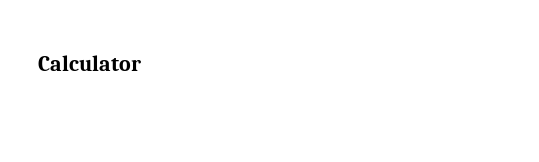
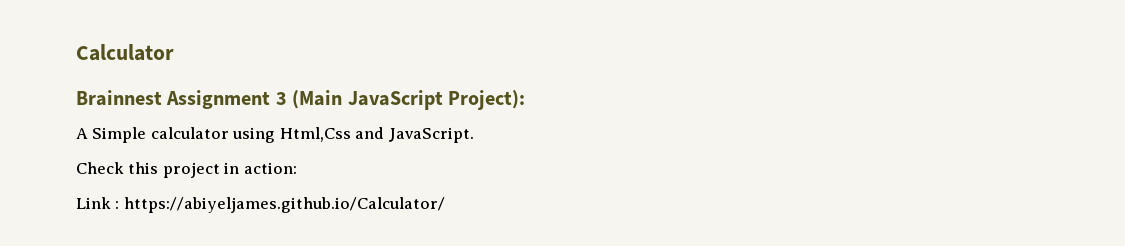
+ Brainnest Assignment 3 (Main JavaScript Project):
+ A Simple calculator using Html,Css and JavaScript.
+ Check this project in action:
+ Link : https://abiyeljames.github.io/Calculator/

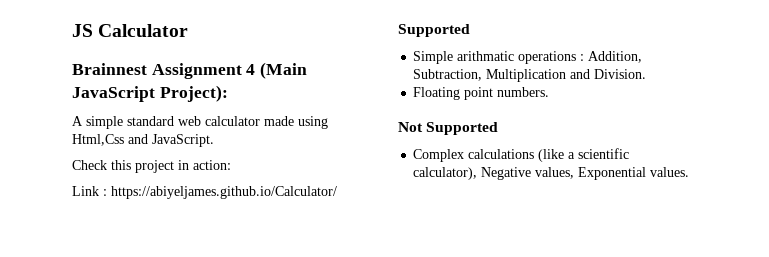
- Calculator
+ JS Calculator
- Brainnest Assignment 3 (Main JavaScript Project):
+ Brainnest Assignment 4 (Main JavaScript Project):
- A Simple calculator using Html,Css and JavaScript.
+ A simple standard web calculator made using Html,Css and JavaScript.
  Link : https://abiyeljames.github.io/Calculator/
+ Supported
+ Simple arithmatic operations : Addition, Subtraction, Multiplication and Division.
+ Floating point numbers.
+ Not Supported
+ Complex calculations (like a scientific calculator), Negative values, Exponential values.

